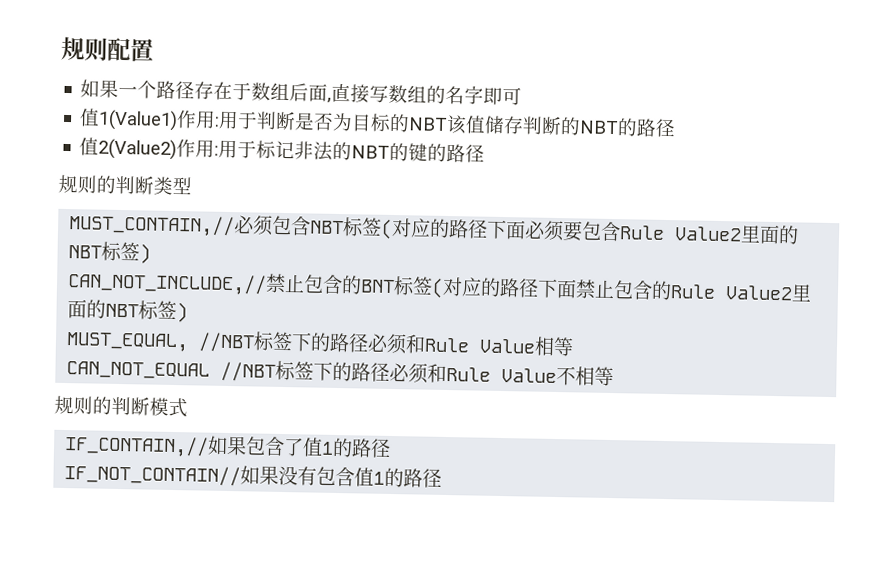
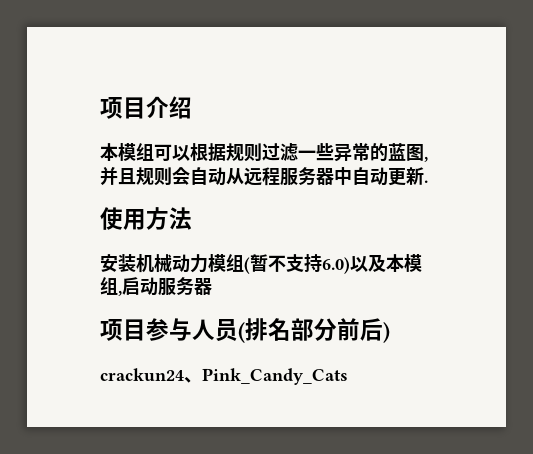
- 规则配置
- 如果一个路径存在于数组后面,直接写数组的名字即可
- 值1(Value1)作用:用于判断是否为目标的NBT该值储存判断的NBT的路径
- 值2(Value2)作用:用于标记非法的NBT的键的路径
- 规则的判断类型
- MUST_CONTAIN,//必须包含NBT标签(对应的路径下面必须要包含Rule Value2里面的NBT标签)
- CAN_NOT_INCLUDE,//禁止包含的BNT标签(对应的路径下面禁止包含的Rule Value2里面的NBT标签)
- MUST_EQUAL, //NBT标签下的路径必须和Rule Value相等
- CAN_NOT_EQUAL //NBT标签下的路径必须和Rule Value不相等
- 规则的判断模式
- IF_CONTAIN,//如果包含了值1的路径
- IF_NOT_CONTAIN//如果没有包含值1的路径
+ 项目介绍
+ 本模组可以根据规则过滤一些异常的蓝图,并且规则会自动从远程服务器中自动更新.
+ 使用方法
+ 安装机械动力模组(暂不支持6.0)以及本模组,启动服务器
+ 项目参与人员(排名部分前后)
+ crackun24、Pink_Candy_Cats

